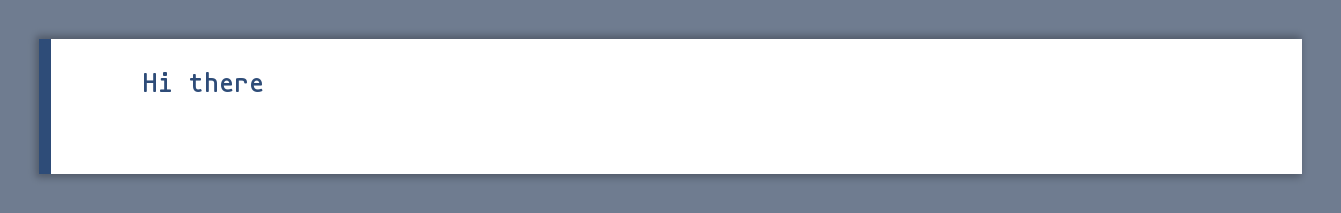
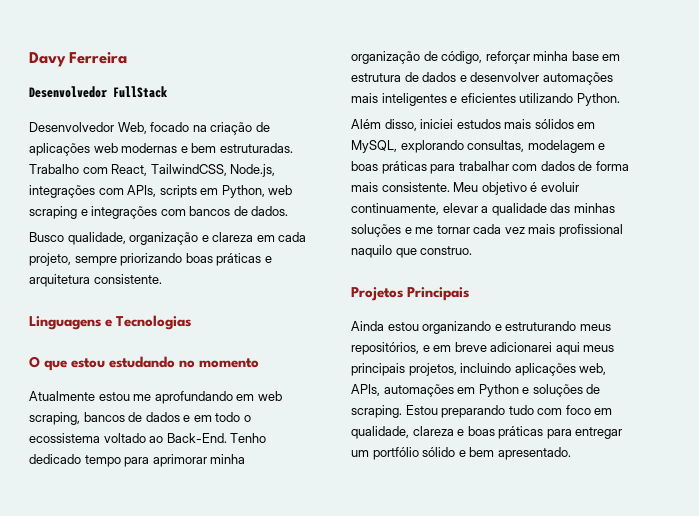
- Hi there
+ Davy Ferreira
+ Desenvolvedor FullStack
+ Desenvolvedor Web, focado na criação de aplicações web modernas e bem estruturadas. Trabalho com React, TailwindCSS, Node.js, integrações com APIs, scripts em Python, web scraping e integrações com bancos de dados.
+ Busco qualidade, organização e clareza em cada projeto, sempre priorizando boas práticas e arquitetura consistente.
+ Linguagens e Tecnologias
+ O que estou estudando no momento
+ Atualmente estou me aprofundando em web scraping, bancos de dados e em todo o ecossistema voltado ao Back-End. Tenho dedicado tempo para aprimorar minha organização de código, reforçar minha base em estrutura de dados e desenvolver automações mais inteligentes e eficientes utilizando Python.
+ Além disso, iniciei estudos mais sólidos em MySQL, explorando consultas, modelagem e boas práticas para trabalhar com dados de forma mais consistente. Meu objetivo é evoluir continuamente, elevar a qualidade das minhas soluções e me tornar cada vez mais profissional naquilo que construo.
+ Projetos Principais
+ Ainda estou organizando e estruturando meus repositórios, e em breve adicionarei aqui meus principais projetos, incluindo aplicações web, APIs, automações em Python e soluções de scraping. Estou preparando tudo com foco em qualidade, clareza e boas práticas para entregar um portfólio sólido e bem apresentado.

